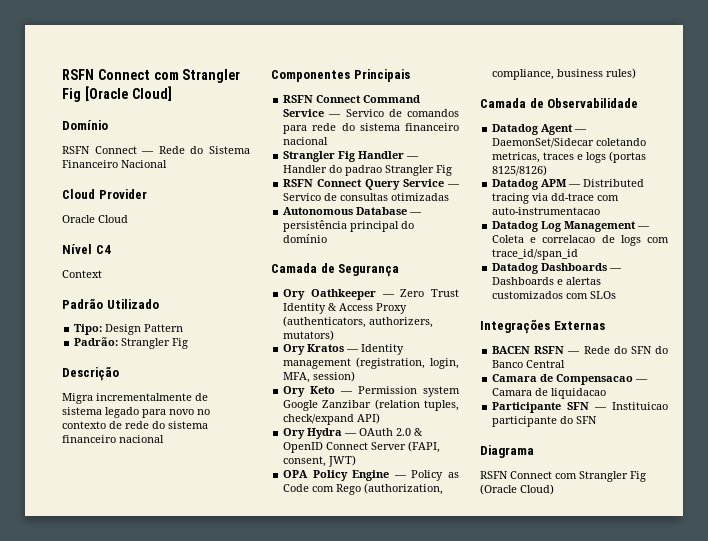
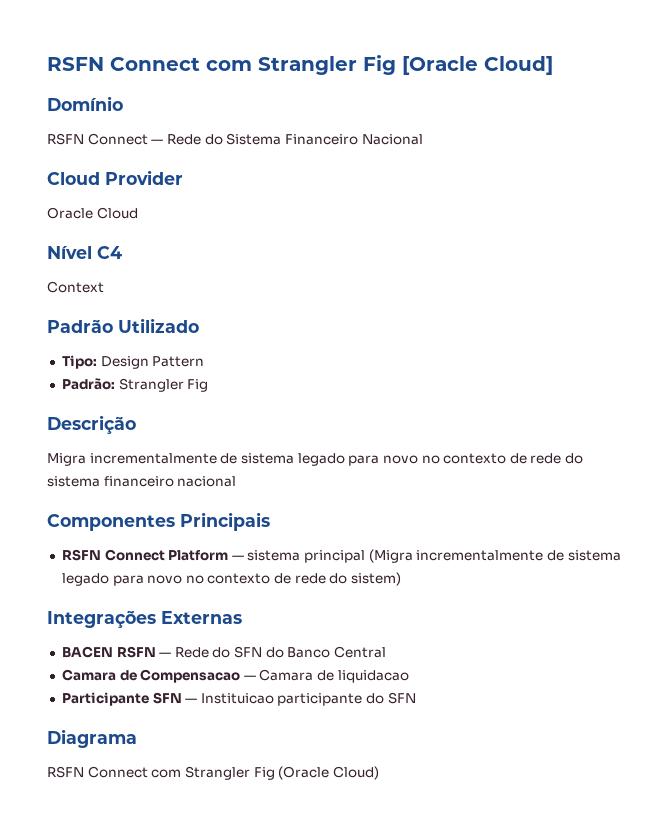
- RSFN Connect Command Service — Servico de comandos para rede do sistema financeiro nacional
- Strangler Fig Handler — Handler do padrao Strangler Fig
- RSFN Connect Query Service — Servico de consultas otimizadas
- Autonomous Database — persistência principal do domínio
- Camada de Segurança
- Ory Oathkeeper — Zero Trust Identity & Access Proxy (authenticators, authorizers, mutators)
- Ory Kratos — Identity management (registration, login, MFA, session)
- Ory Keto — Permission system Google Zanzibar (relation tuples, check/expand API)
- Ory Hydra — OAuth 2.0 & OpenID Connect Server (FAPI, consent, JWT)
- OPA Policy Engine — Policy as Code com Rego (authorization, compliance, business rules)
- Camada de Observabilidade
- Datadog Agent — DaemonSet/Sidecar coletando metricas, traces e logs (portas 8125/8126)
- Datadog APM — Distributed tracing via dd-trace com auto-instrumentacao
- Datadog Log Management — Coleta e correlacao de logs com trace_id/span_id
- Datadog Dashboards — Dashboards e alertas customizados com SLOs
+ RSFN Connect Platform — sistema principal (Migra incrementalmente de sistema legado para novo no contexto de rede do sistem)

